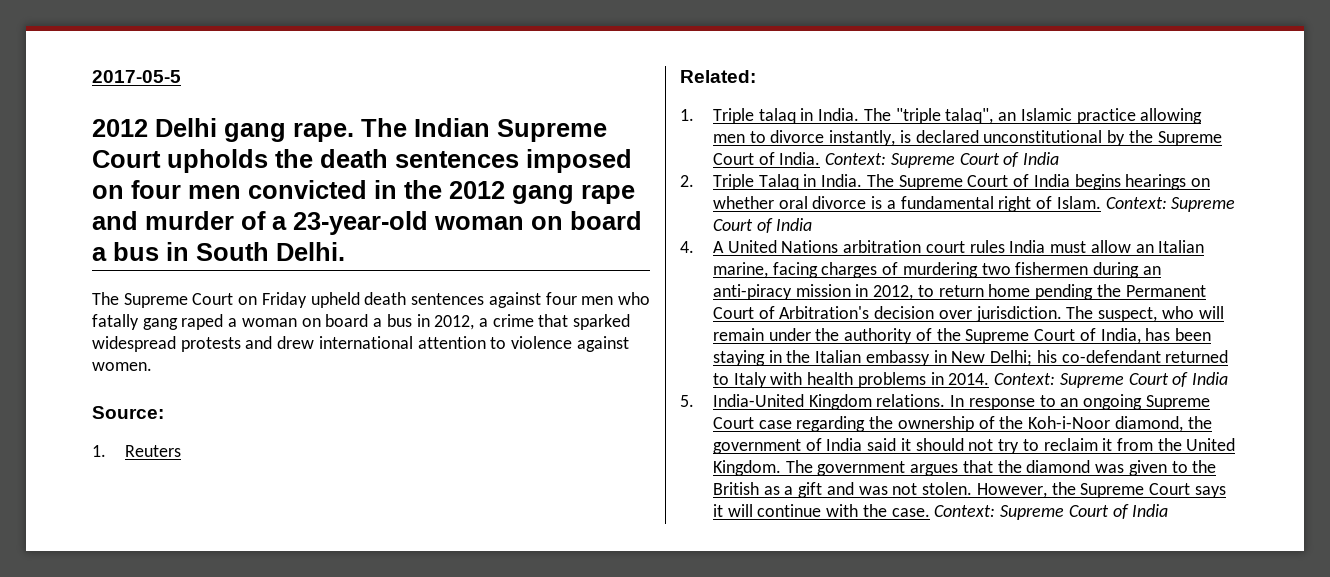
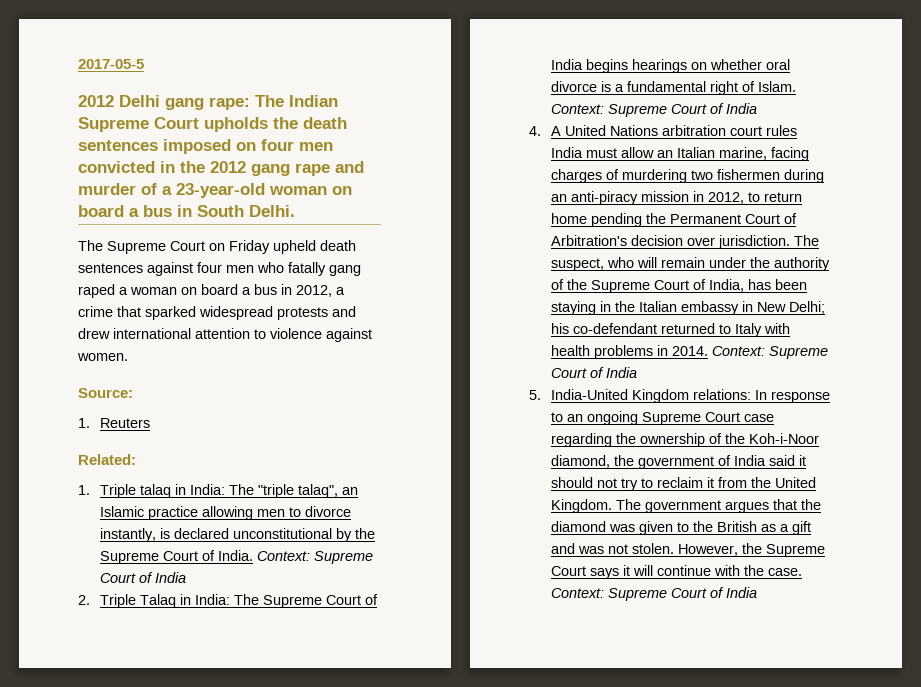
- 2012 Delhi gang rape. The Indian Supreme Court upholds the death sentences imposed on four men convicted in the 2012 gang rape and murder of a 23-year-old woman on board a bus in South Delhi.
+ 2012 Delhi gang rape: The Indian Supreme Court upholds the death sentences imposed on four men convicted in the 2012 gang rape and murder of a 23-year-old woman on board a bus in South Delhi.
- 1. Triple talaq in India. The "triple talaq", an Islamic practice allowing men to divorce instantly, is declared unconstitutional by the Supreme Court of India.
+ 1. Triple talaq in India: The "triple talaq", an Islamic practice allowing men to divorce instantly, is declared unconstitutional by the Supreme Court of India.
- 2. Triple Talaq in India. The Supreme Court of India begins hearings on whether oral divorce is a fundamental right of Islam.
+ 2. Triple Talaq in India: The Supreme Court of India begins hearings on whether oral divorce is a fundamental right of Islam.
- 5. India-United Kingdom relations. In response to an ongoing Supreme Court case regarding the ownership of the Koh-i-Noor diamond, the government of India said it should not try to reclaim it from the United Kingdom.
+ 5. India-United Kingdom relations: In response to an ongoing Supreme Court case regarding the ownership of the Koh-i-Noor diamond, the government of India said it should not try to reclaim it from the United Kingdom.

